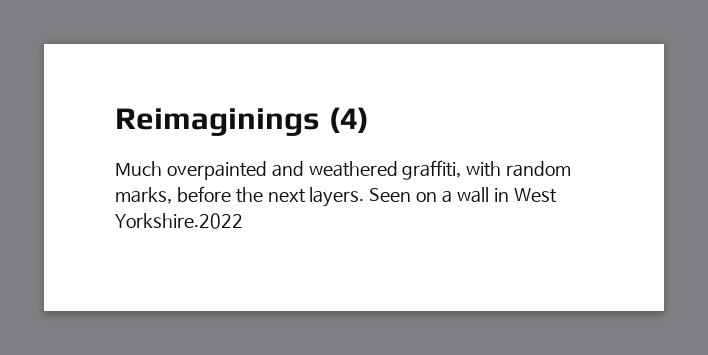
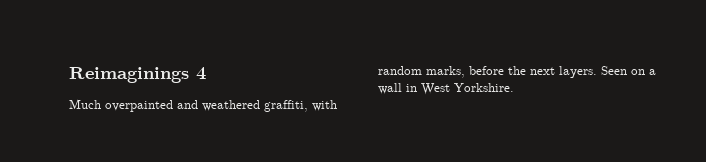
- Reimaginings (4)
+ Reimaginings 4
- Seen on a wall in West Yorkshire.2022
+ Seen on a wall in West Yorkshire.

